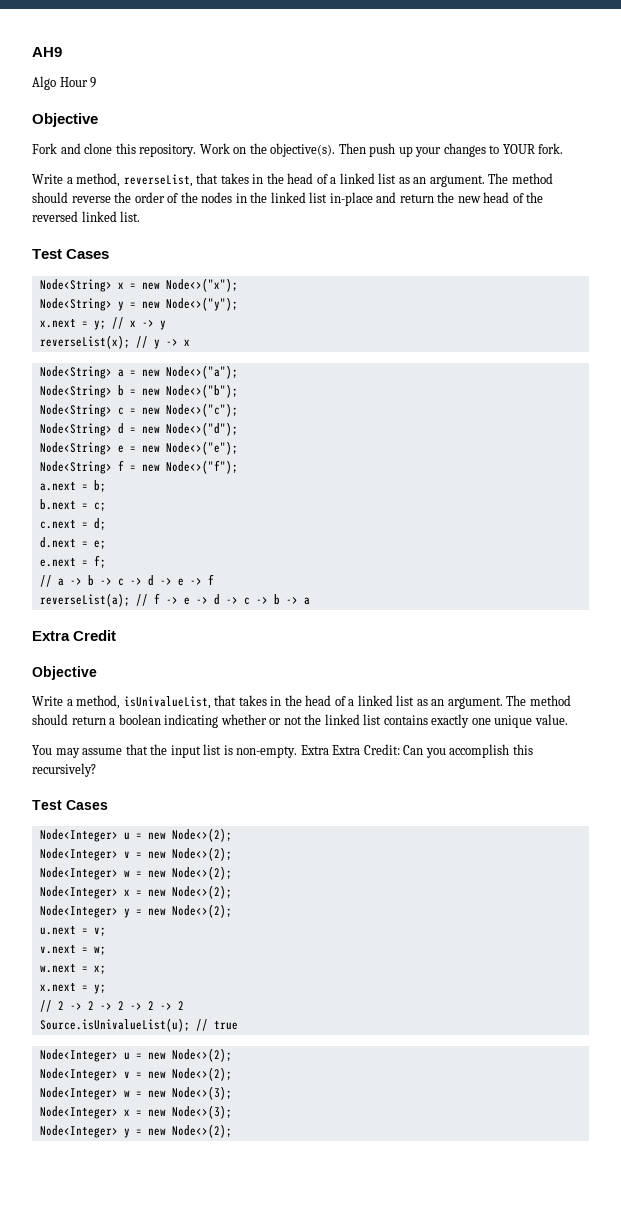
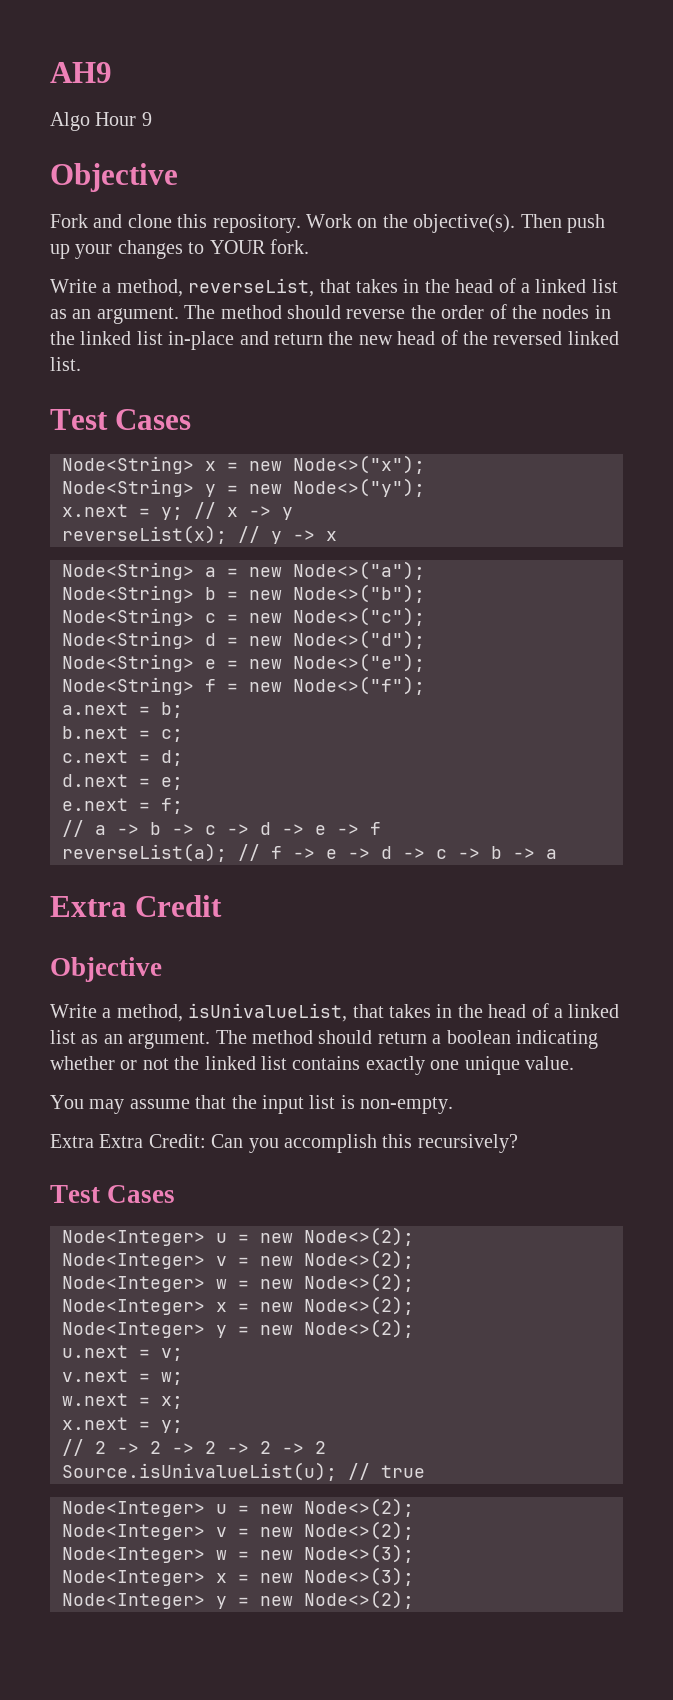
- You may assume that the input list is non-empty. Extra Extra Credit: Can you accomplish this recursively?
+ You may assume that the input list is non-empty.
+ Extra Extra Credit: Can you accomplish this recursively?

